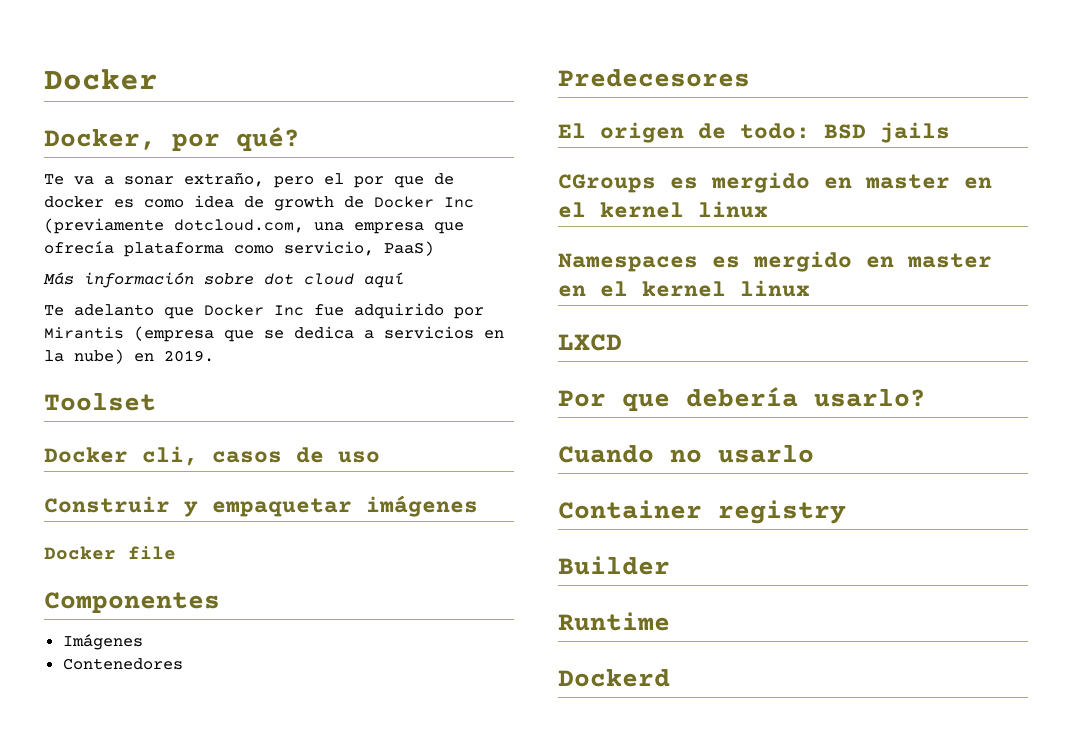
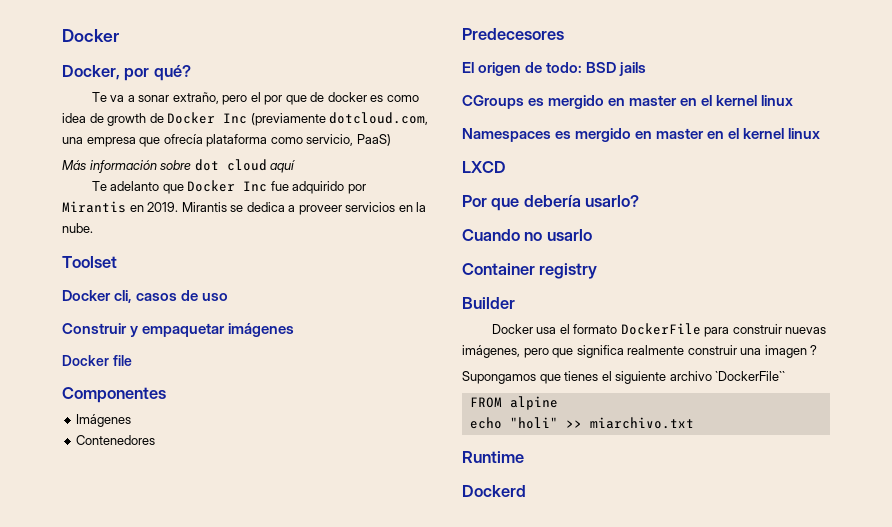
- Te adelanto que Docker Inc fue adquirido por Mirantis (empresa que se dedica a servicios en la nube) en 2019.
+ Te adelanto que Docker Inc fue adquirido por Mirantis en 2019. Mirantis se dedica a proveer servicios en la nube.
+ Docker usa el formato DockerFile para construir nuevas imágenes, pero que significa realmente construir una imagen ?
+ Supongamos que tienes el siguiente archivo `DockerFile``
+ FROM alpine
+ echo "holi" >> miarchivo.txt

